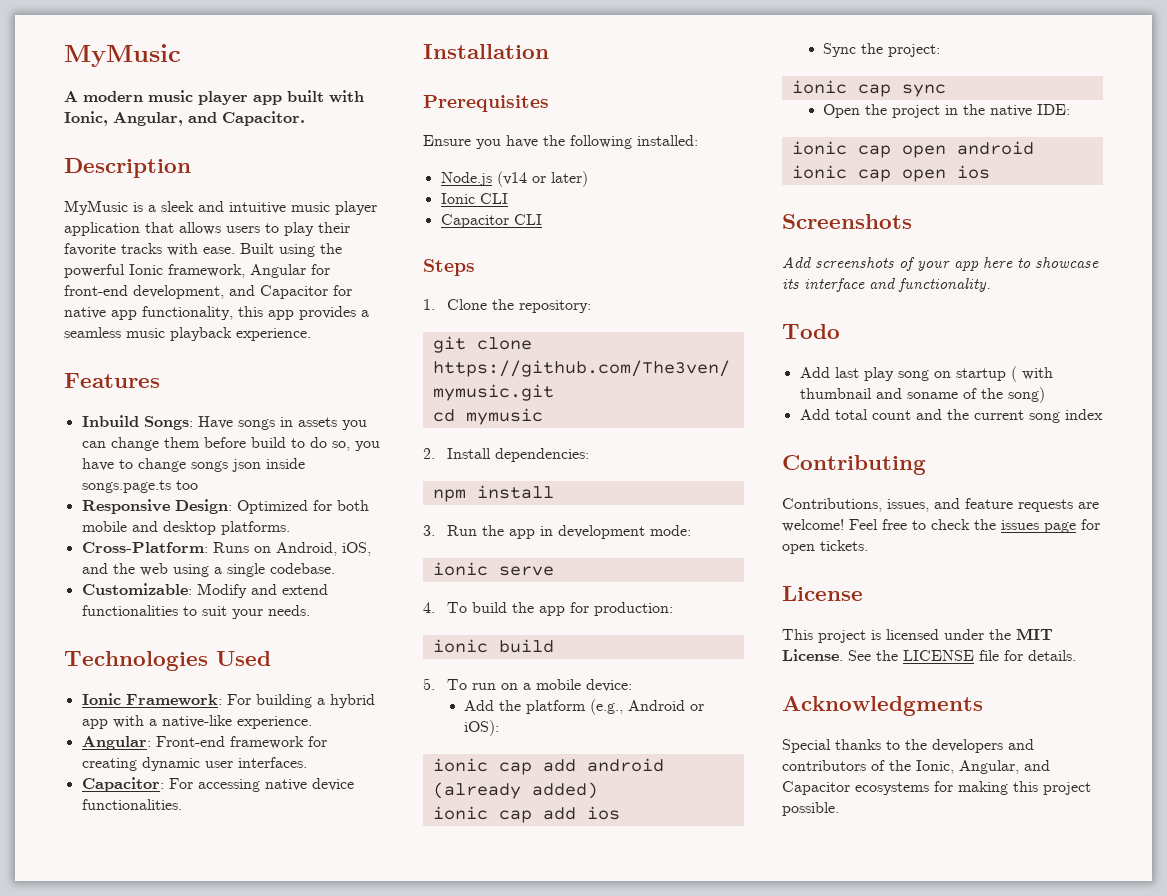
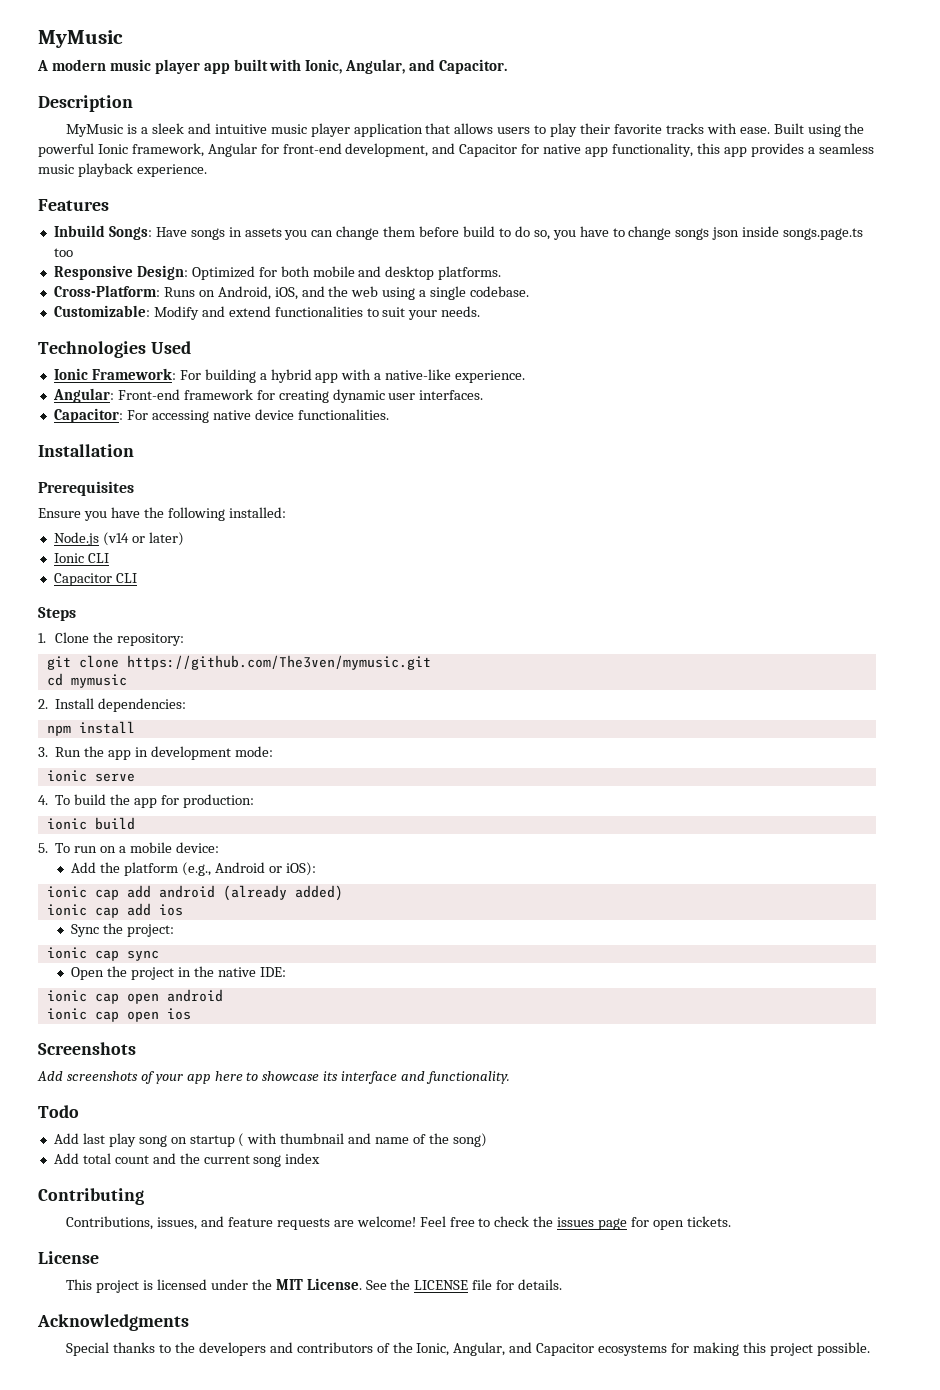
- Add last play song on startup ( with thumbnail and soname of the song)
+ Add last play song on startup ( with thumbnail and name of the song)

